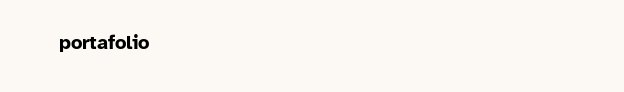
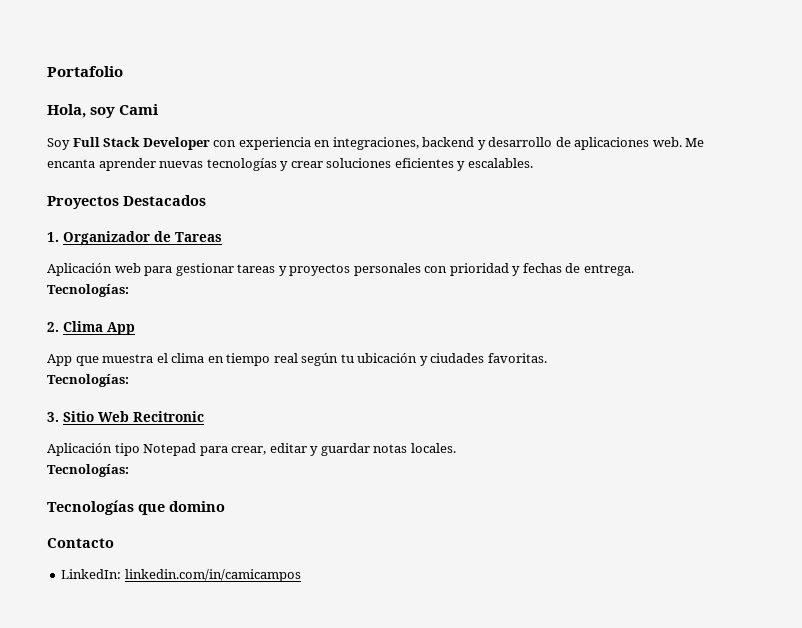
- portafolio
+ Portafolio
+ Hola, soy Cami
+ Soy Full Stack Developer con experiencia en integraciones, backend y desarrollo de aplicaciones web. Me encanta aprender nuevas tecnologías y crear soluciones eficientes y escalables.
+ Proyectos Destacados
+ 1. Organizador de Tareas
+ Aplicación web para gestionar tareas y proyectos personales con prioridad y fechas de entrega.
+ Tecnologías:
+ 2. Clima App
+ App que muestra el clima en tiempo real según tu ubicación y ciudades favoritas.
+ Tecnologías:
+ 3. Sitio Web Recitronic
+ Aplicación tipo Notepad para crear, editar y guardar notas locales.
+ Tecnologías:
+ Tecnologías que domino
+ Contacto
+ LinkedIn: linkedin.com/in/camicampos

